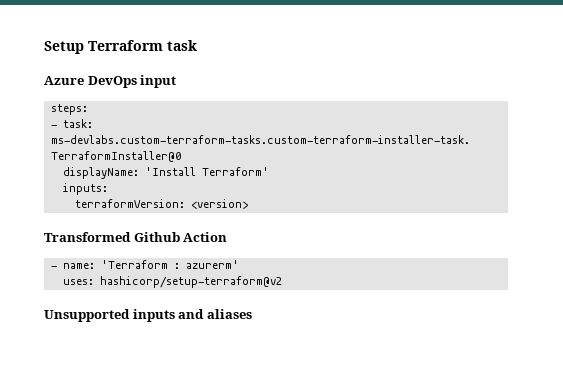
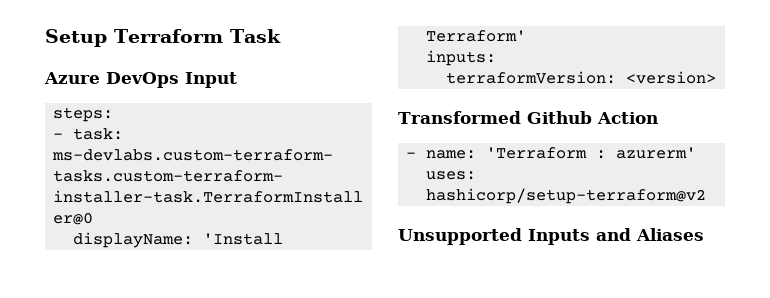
- Setup Terraform task
+ Setup Terraform Task
- Azure DevOps input
+ Azure DevOps Input
- Unsupported inputs and aliases
+ Unsupported Inputs and Aliases

